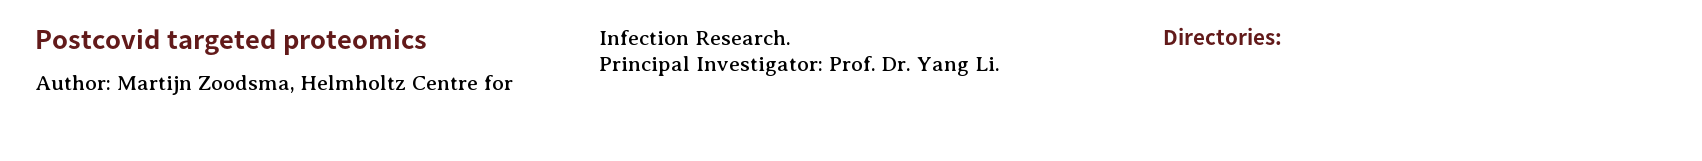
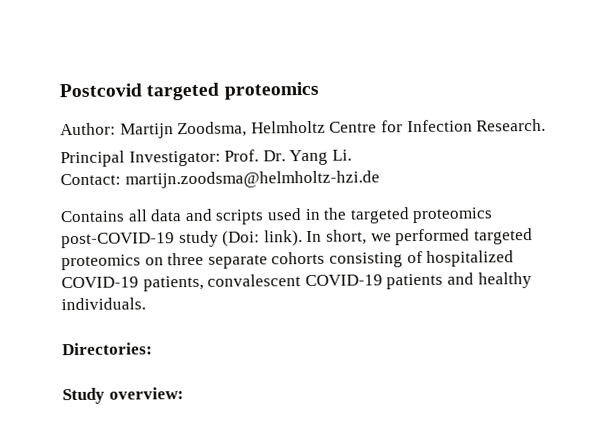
+ Contact: martijn.zoodsma@helmholtz-hzi.de
+ Contains all data and scripts used in the targeted proteomics post-COVID-19 study (Doi: link). In short, we performed targeted proteomics on three separate cohorts consisting of hospitalized COVID-19 patients, convalescent COVID-19 patients and healthy individuals.
+ Study overview:

